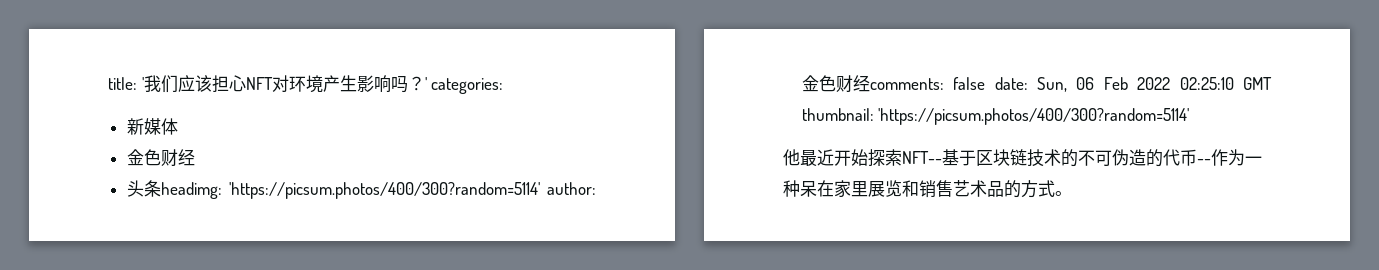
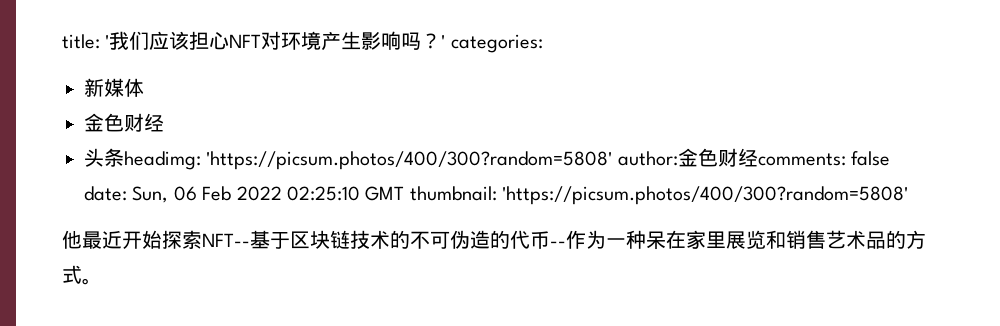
- 头条headimg: 'https://picsum.photos/400/300?random=5114' author:金色财经comments: false date: Sun, 06 Feb 2022 02:25:10 GMT thumbnail: 'https://picsum.photos/400/300?random=5114'
+ 头条headimg: 'https://picsum.photos/400/300?random=5808' author:金色财经comments: false date: Sun, 06 Feb 2022 02:25:10 GMT thumbnail: 'https://picsum.photos/400/300?random=5808'

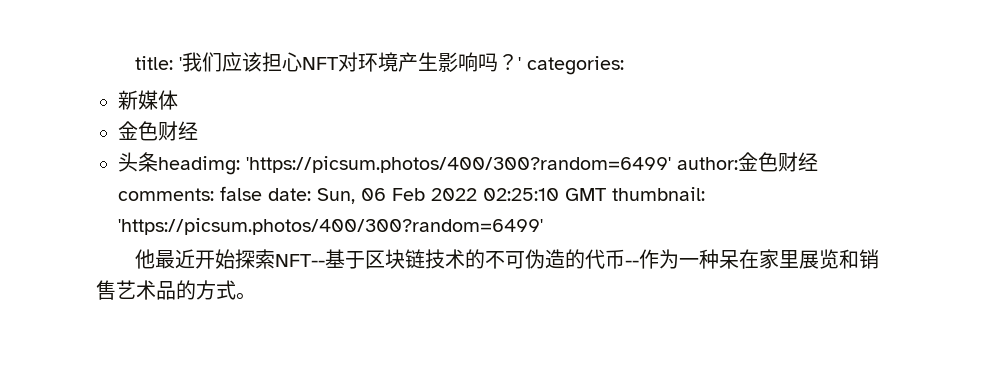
- 头条headimg: 'https://picsum.photos/400/300?random=5808' author:金色财经comments: false date: Sun, 06 Feb 2022 02:25:10 GMT thumbnail: 'https://picsum.photos/400/300?random=5808'
+ 头条headimg: 'https://picsum.photos/400/300?random=6499' author:金色财经comments: false date: Sun, 06 Feb 2022 02:25:10 GMT thumbnail: 'https://picsum.photos/400/300?random=6499'

